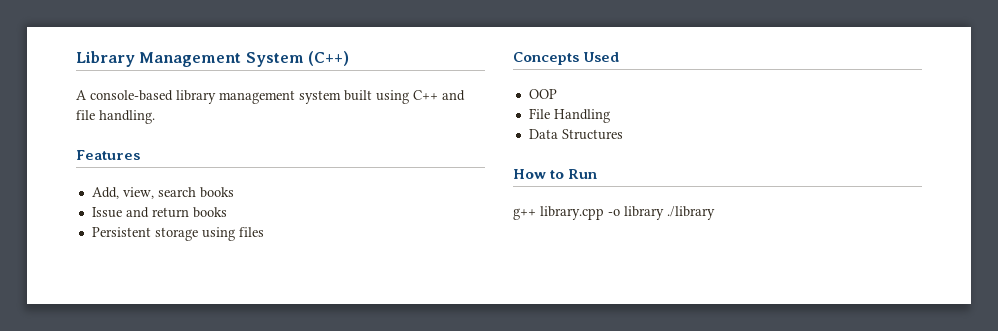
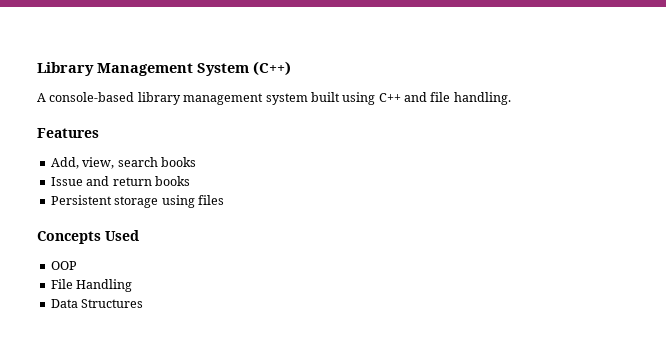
- How to Run
- g++ library.cpp -o library ./library

